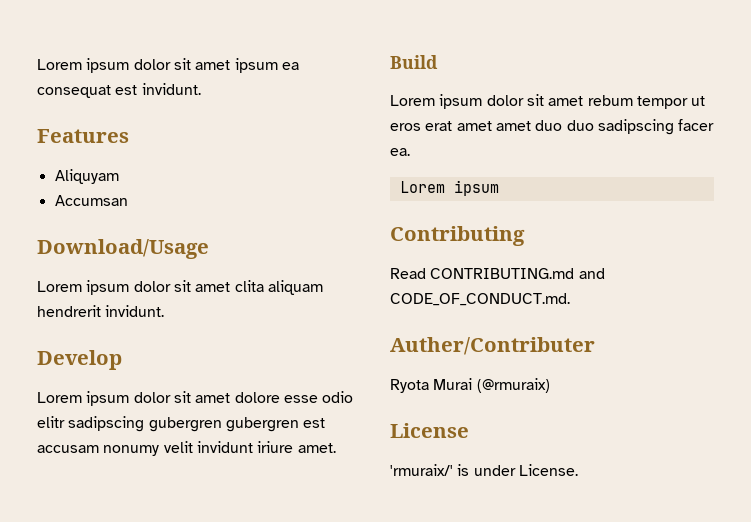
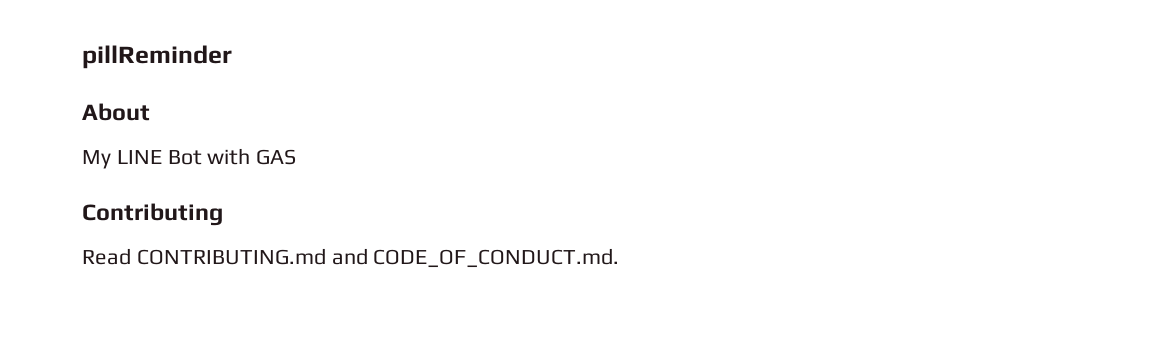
- Lorem ipsum dolor sit amet ipsum ea consequat est invidunt.
- Features
- Aliquyam
- Accumsan
- Download/Usage
- Lorem ipsum dolor sit amet clita aliquam hendrerit invidunt.
- Develop
- Lorem ipsum dolor sit amet dolore esse odio elitr sadipscing gubergren gubergren est accusam nonumy velit invidunt iriure amet.
- Build
- Lorem ipsum dolor sit amet rebum tempor ut eros erat amet amet duo duo sadipscing facer ea.
- Lorem ipsum
+ pillReminder
+ About
+ My LINE Bot with GAS
- Auther/Contributer
- Ryota Murai (@rmuraix)
- License
- 'rmuraix/' is under License.

